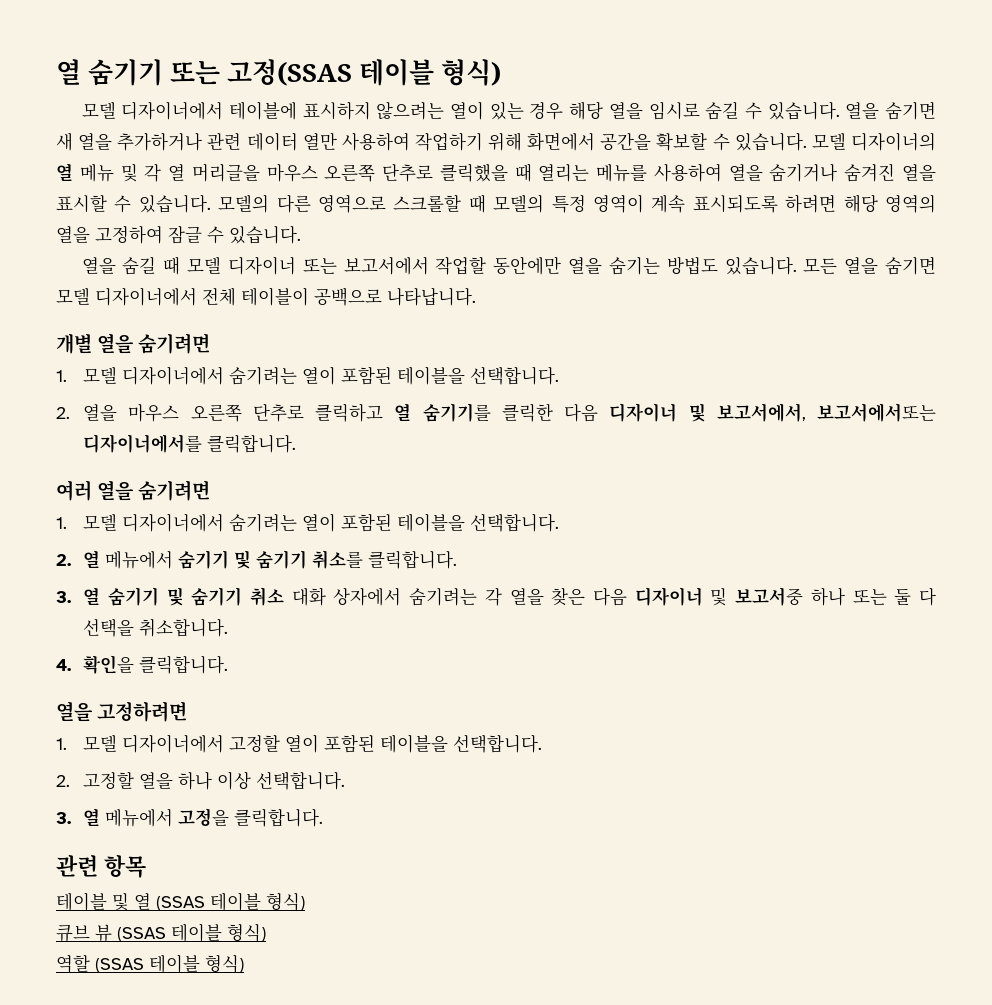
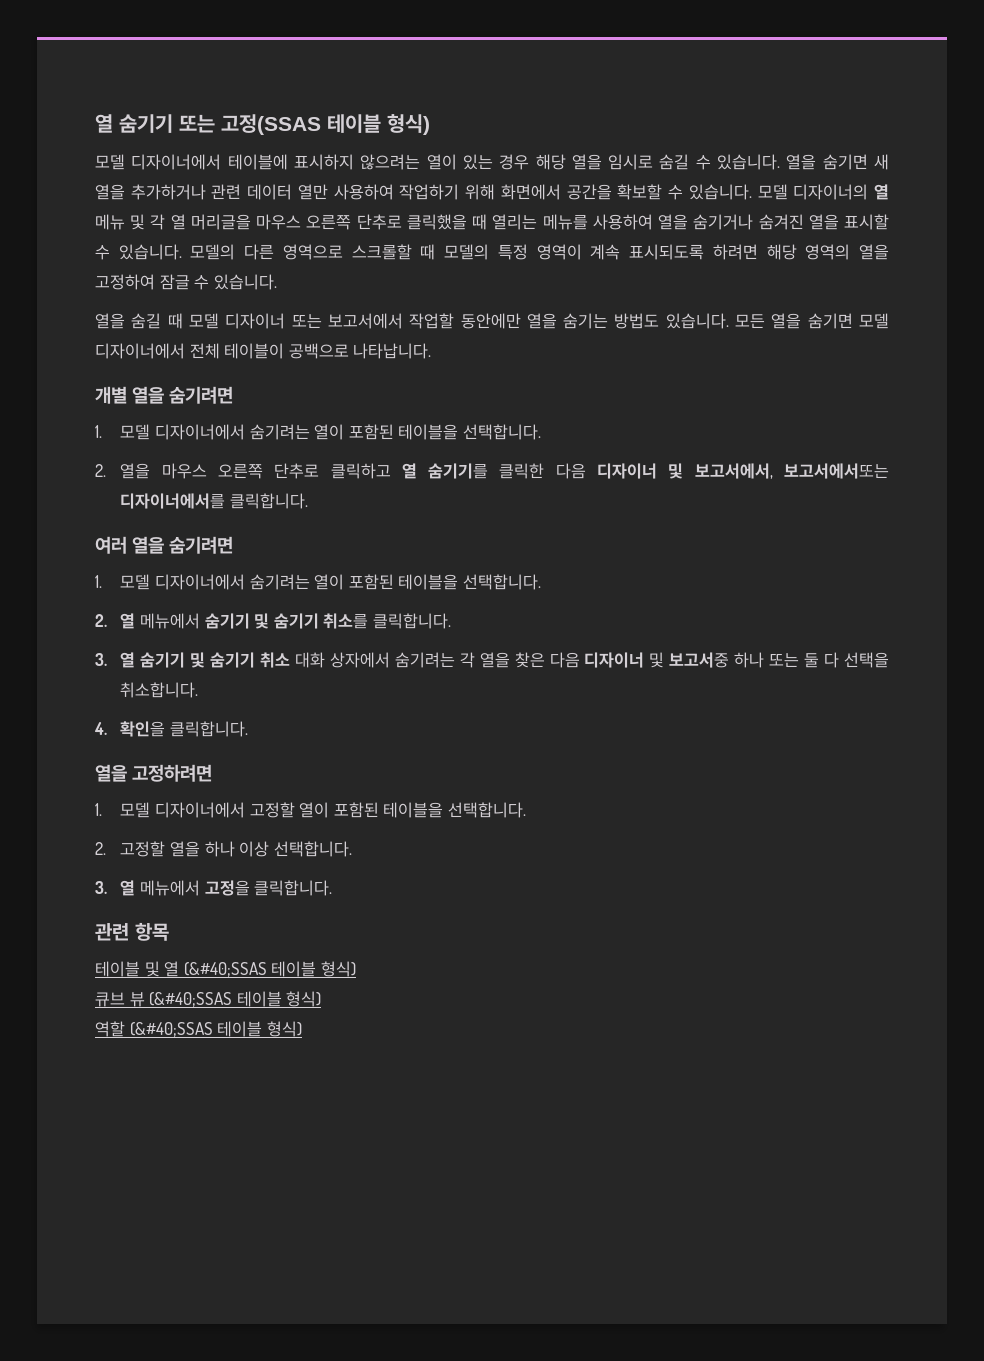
- 테이블 및 열 (SSAS 테이블 형식)
+ 테이블 및 열 (&#40;SSAS 테이블 형식)
- 큐브 뷰 (SSAS 테이블 형식)
+ 큐브 뷰 (&#40;SSAS 테이블 형식)
- 역할 (SSAS 테이블 형식)
+ 역할 (&#40;SSAS 테이블 형식)

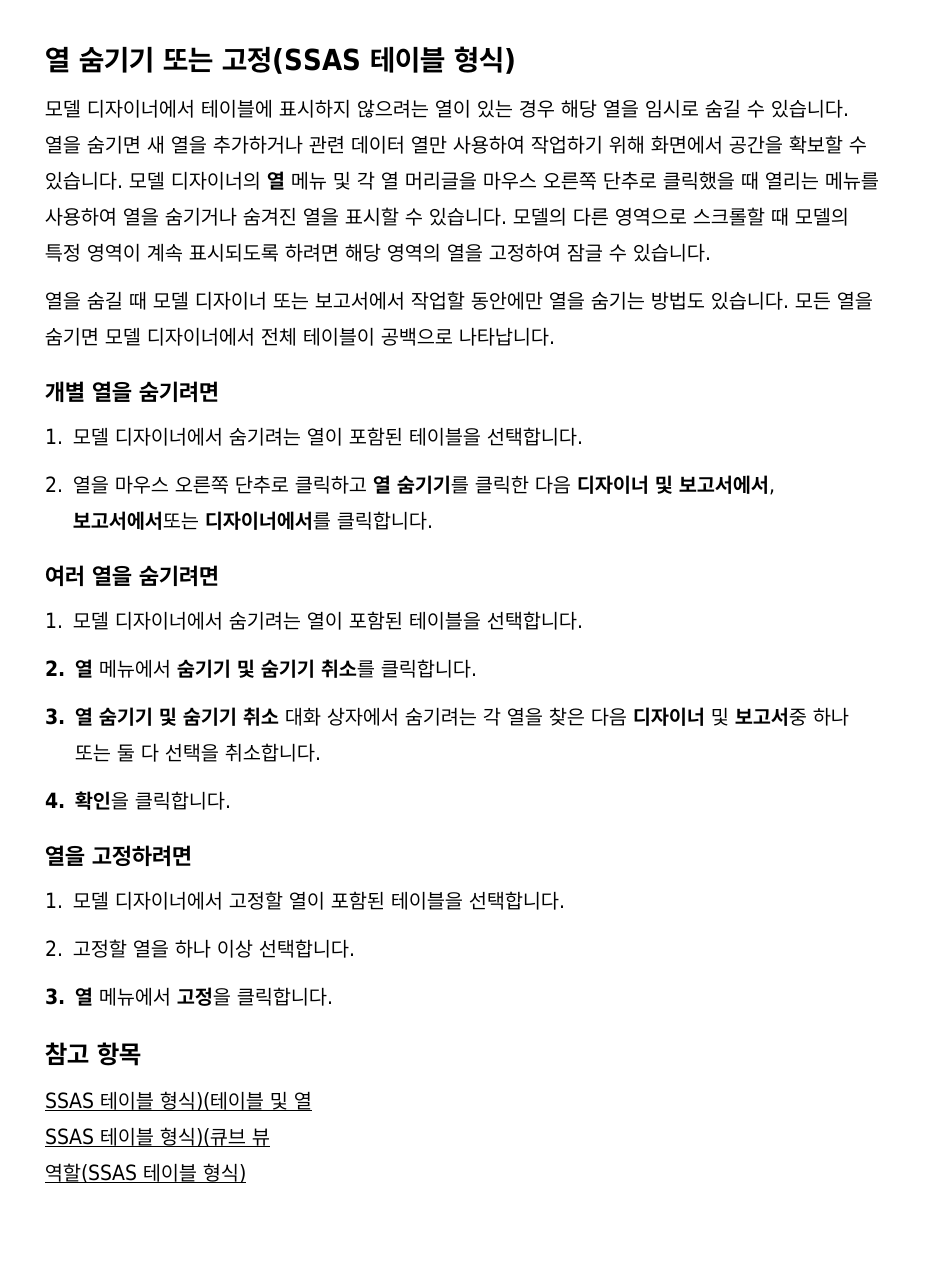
- 관련 항목
+ 참고 항목
- 테이블 및 열 (&#40;SSAS 테이블 형식)
- 큐브 뷰 (&#40;SSAS 테이블 형식)
- 역할 (&#40;SSAS 테이블 형식)
+ SSAS 테이블 형식)(테이블 및 열
+ SSAS 테이블 형식)(큐브 뷰
+ 역할(SSAS 테이블 형식)

